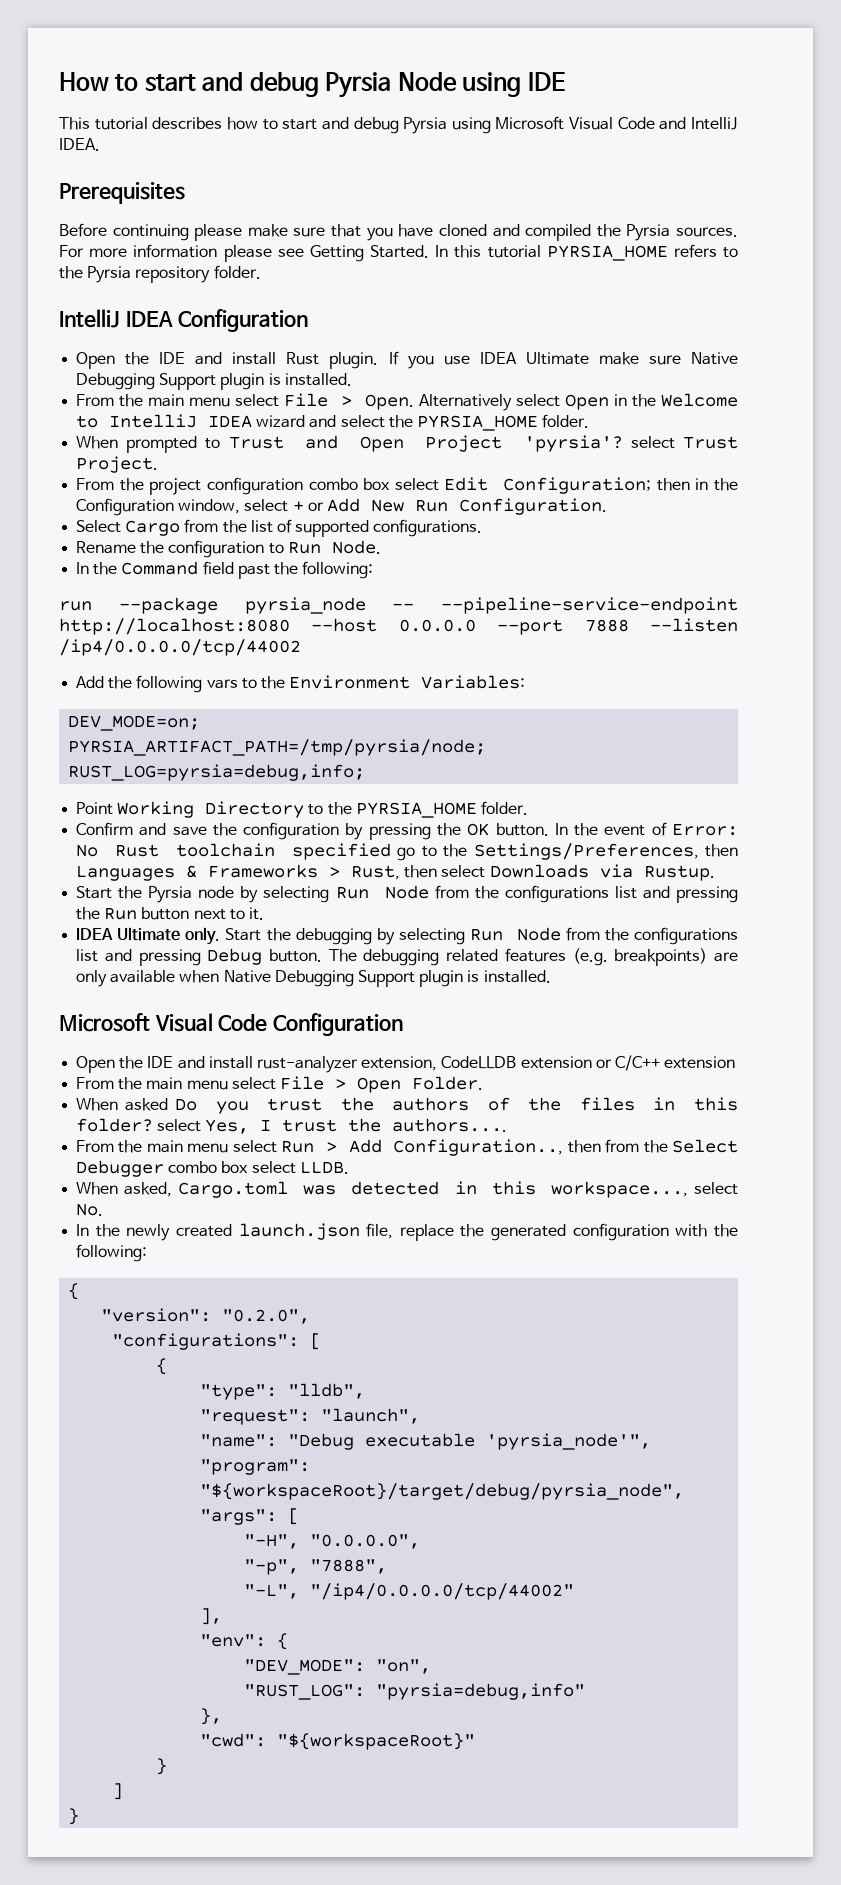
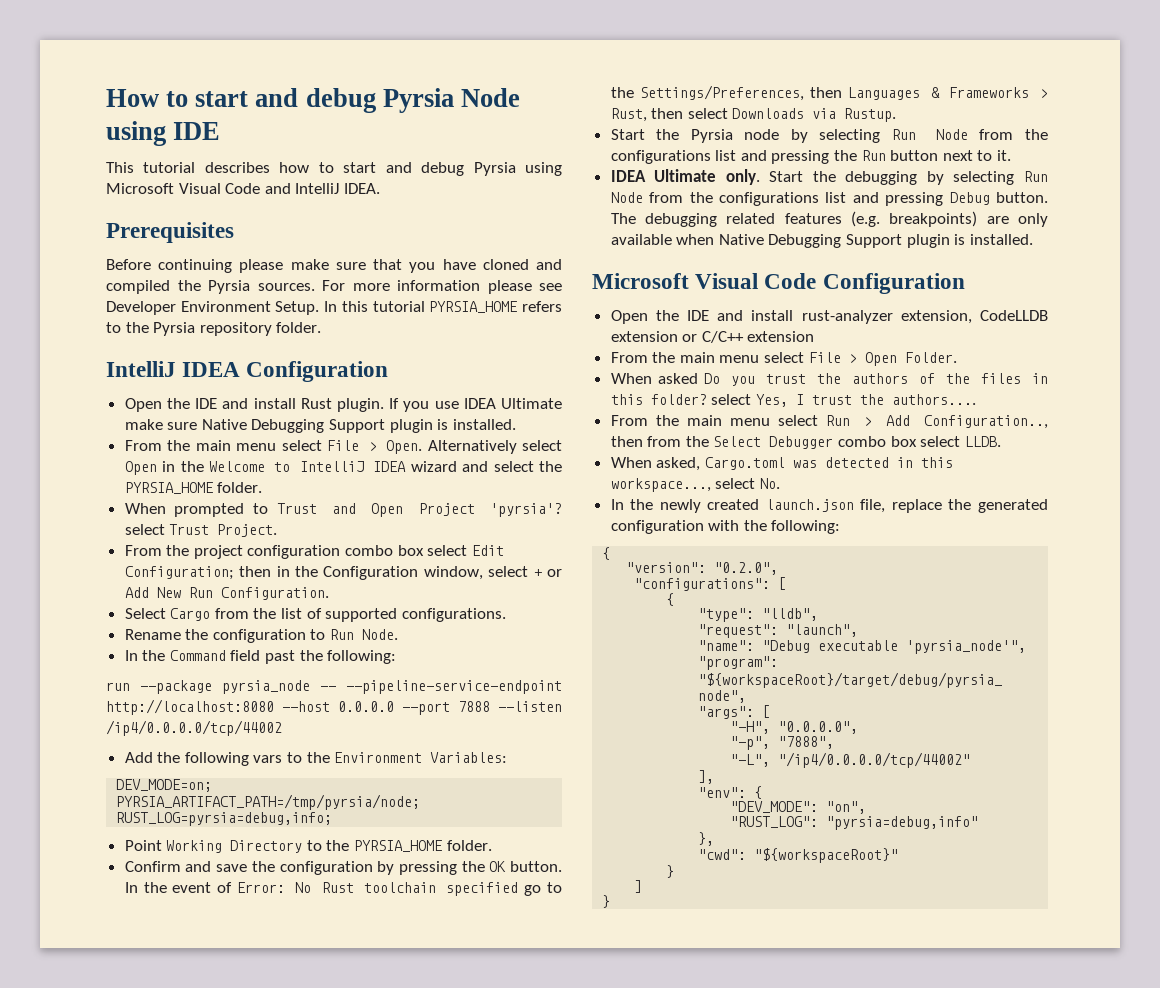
- For more information please see Getting Started.
+ For more information please see Developer Environment Setup.

